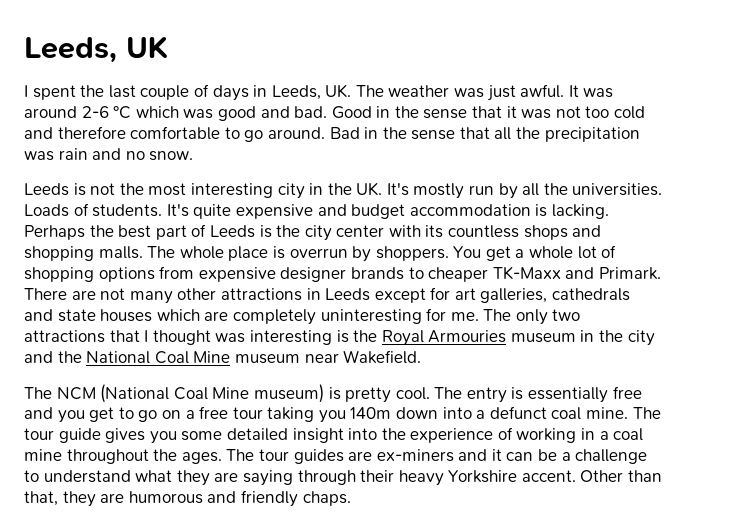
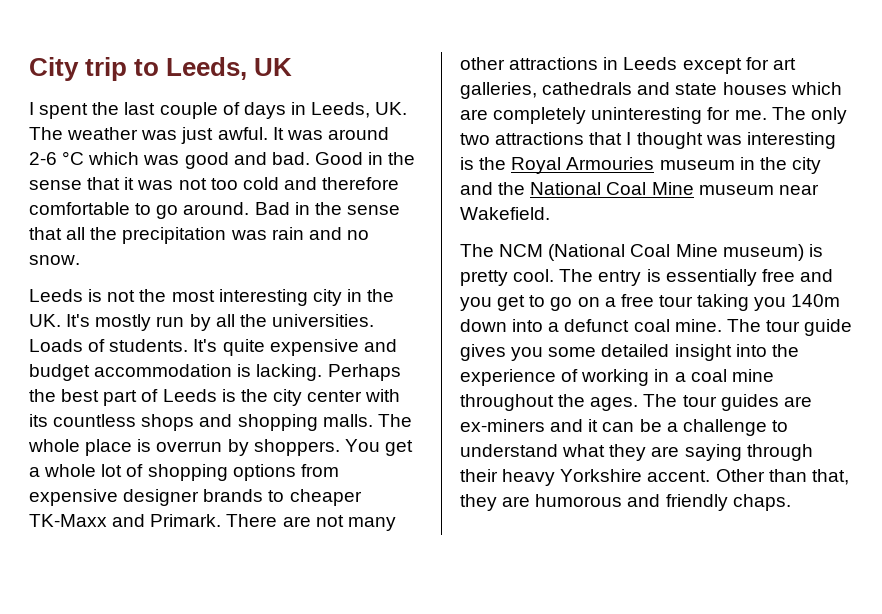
- Leeds, UK
+ City trip to Leeds, UK

